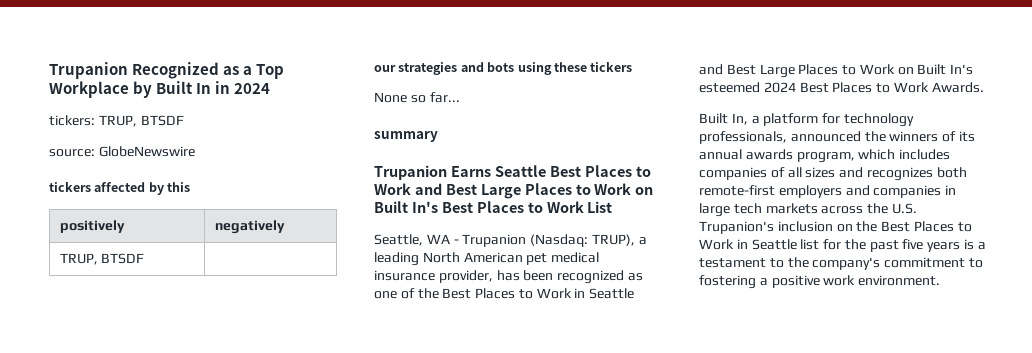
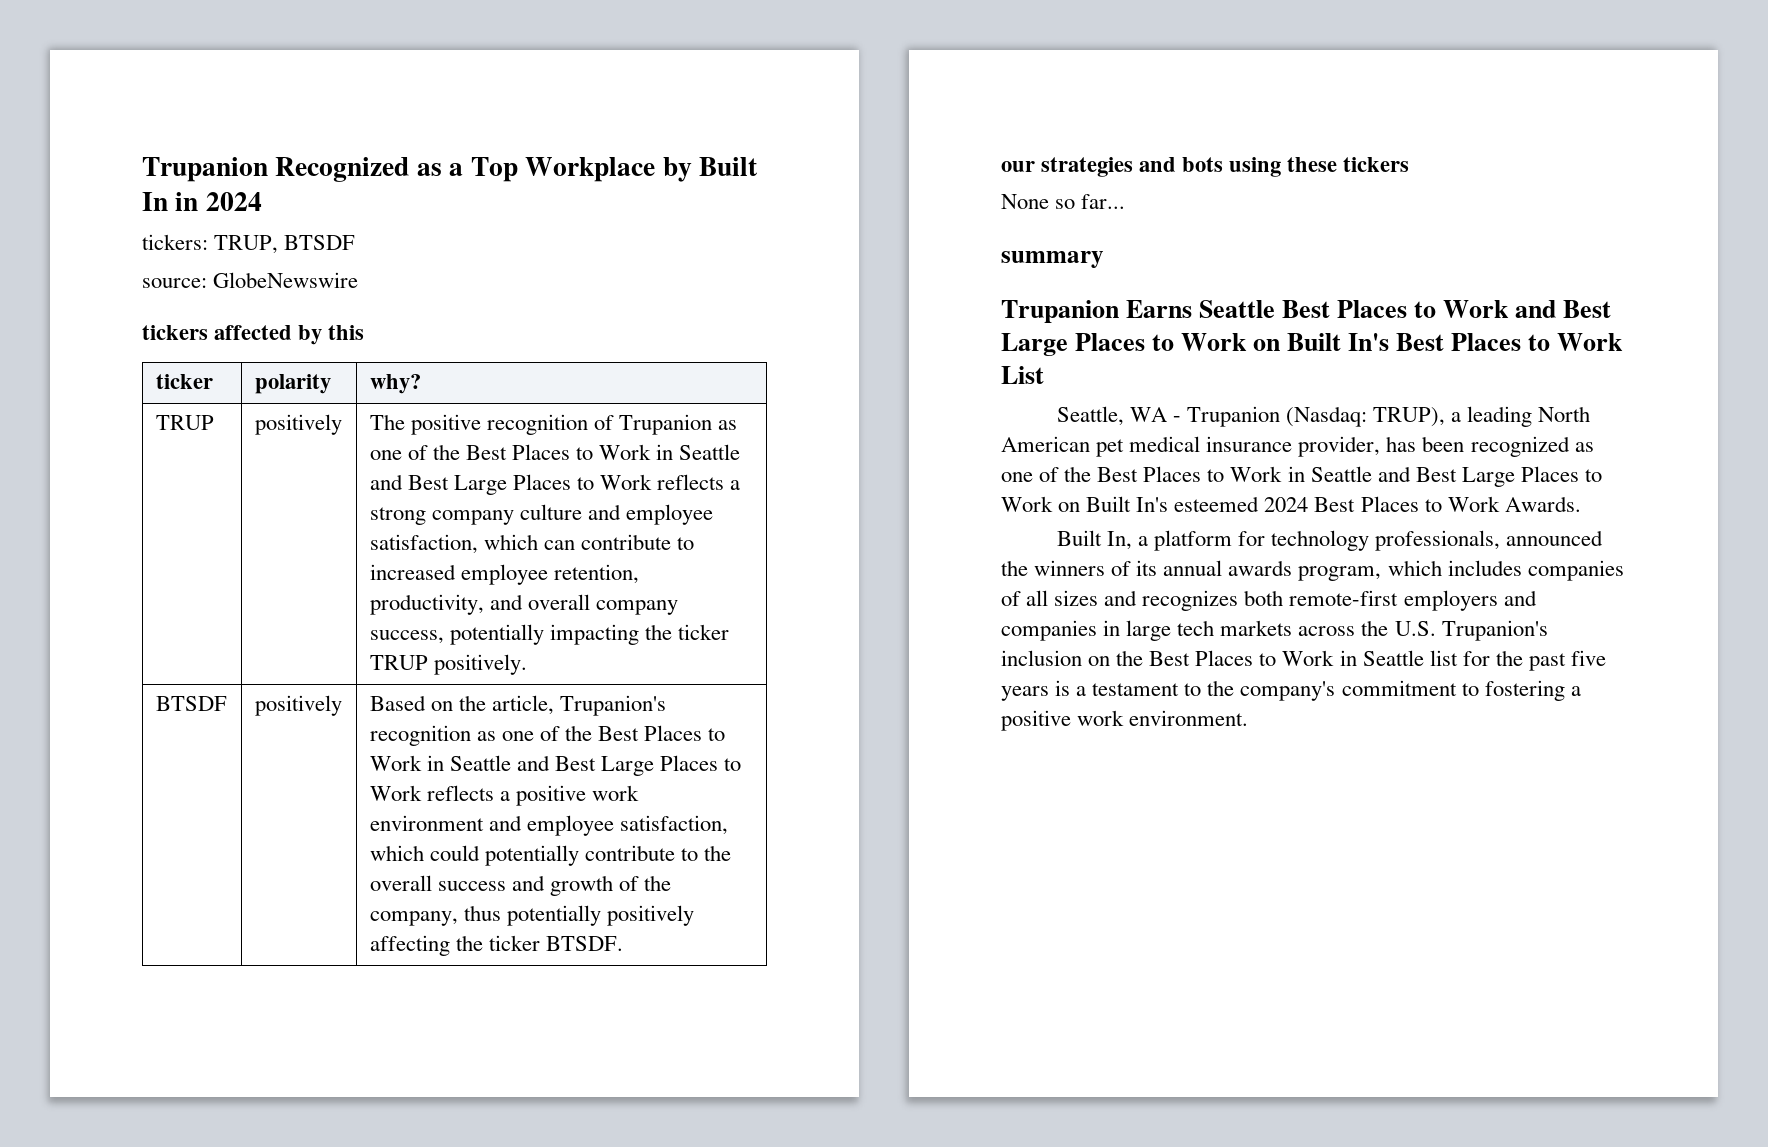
- positively | negatively
- TRUP, BTSDF |
+ ticker | polarity | why?
+ TRUP | positively | The positive recognition of Trupanion as one of the Best Places to Work in Seattle and Best Large Places to Work reflects a strong company culture and employee satisfaction, which can contribute to increased employee retention, productivity, and overall company success, potentially impacting the ticker TRUP positively.
+ BTSDF | positively | Based on the article, Trupanion's recognition as one of the Best Places to Work in Seattle and Best Large Places to Work reflects a positive work environment and employee satisfaction, which could potentially contribute to the overall success and growth of the company, thus potentially positively affecting the ticker BTSDF.

